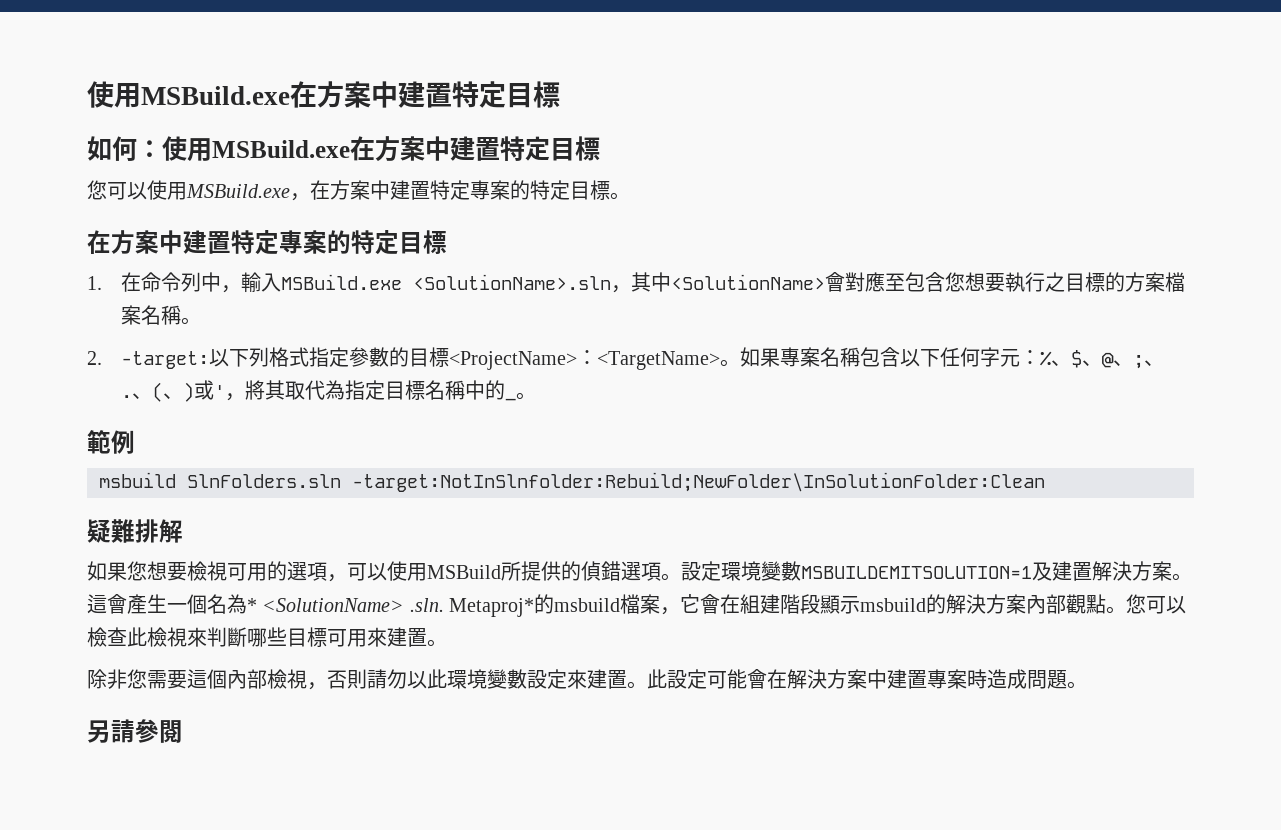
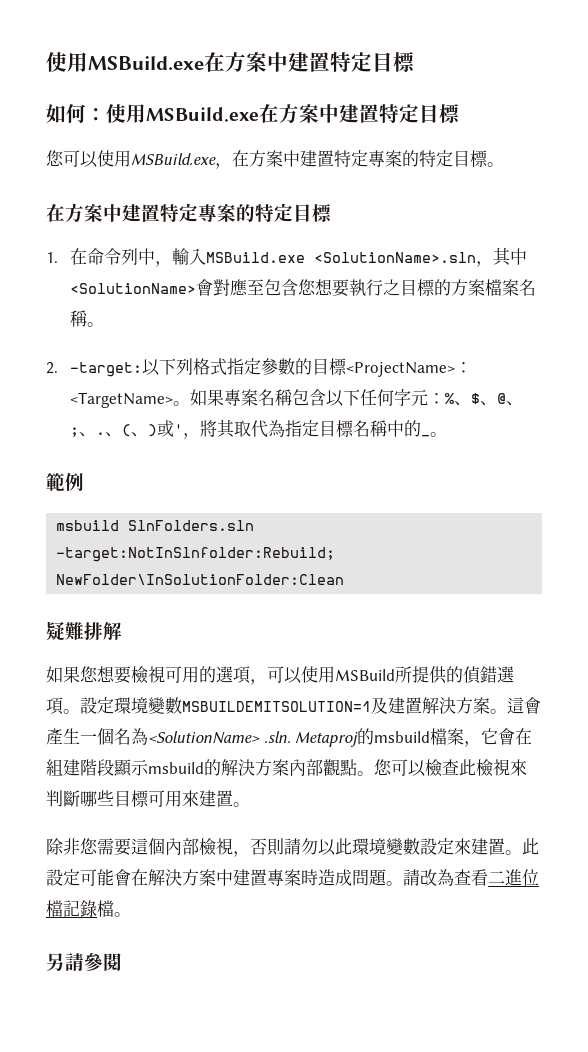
- 這會產生一個名為* <SolutionName> .sln. Metaproj*的msbuild檔案，它會在組建階段顯示msbuild的解決方案內部觀點。
+ 這會產生一個名為<SolutionName> .sln. Metaproj的msbuild檔案，它會在組建階段顯示msbuild的解決方案內部觀點。
+ 請改為查看二進位檔記錄檔。

